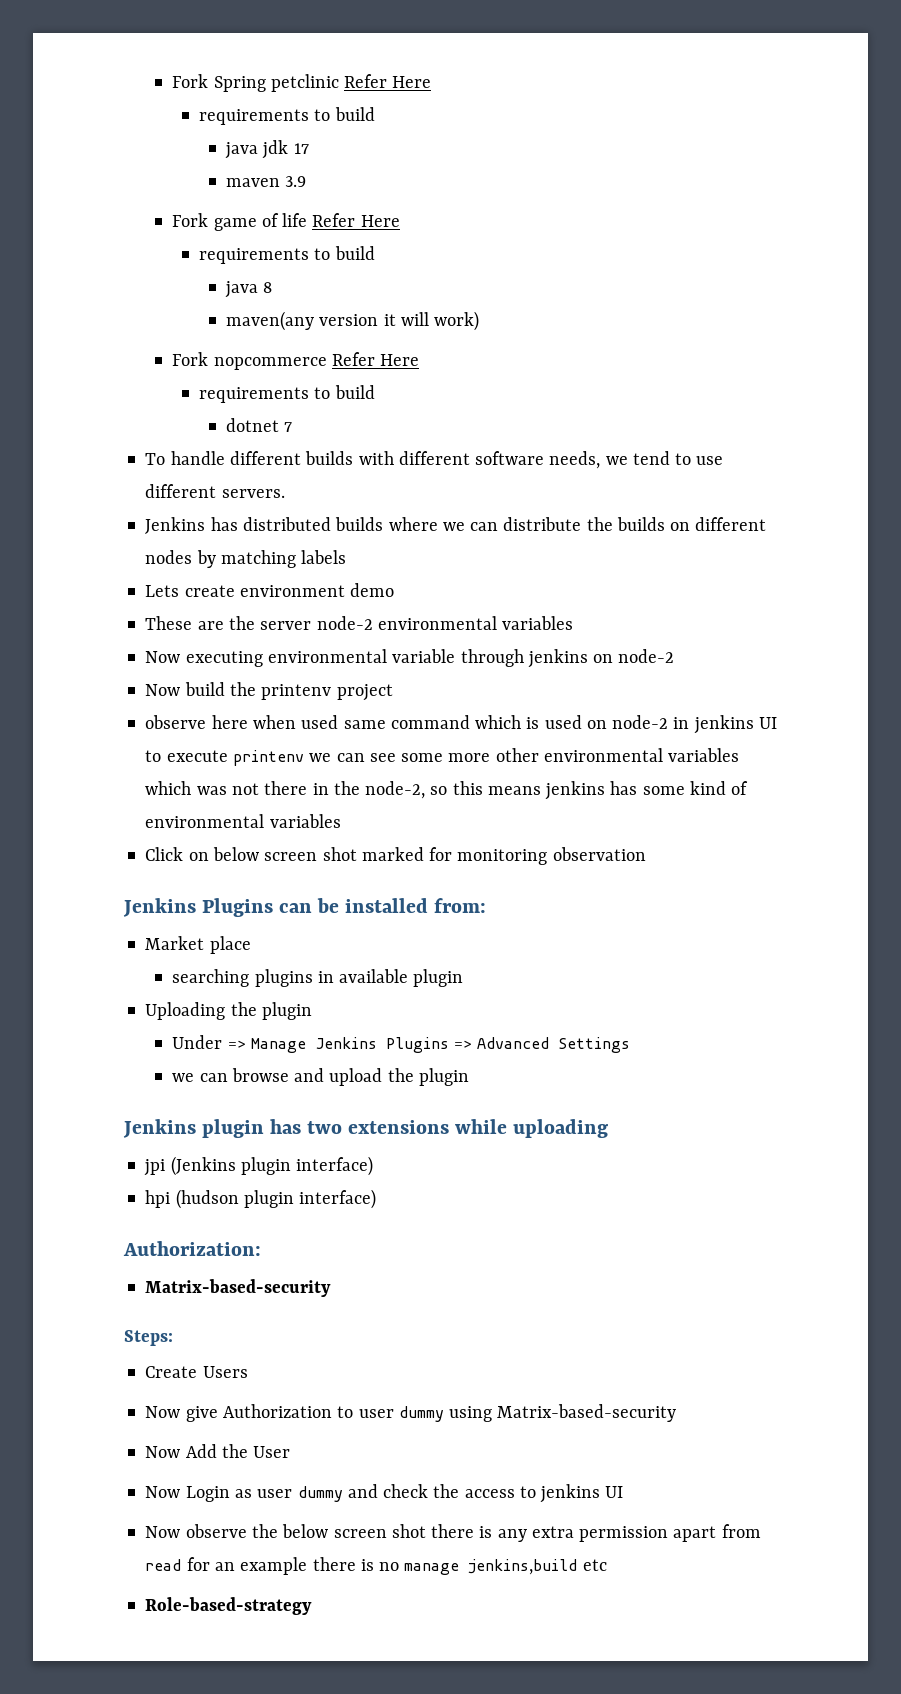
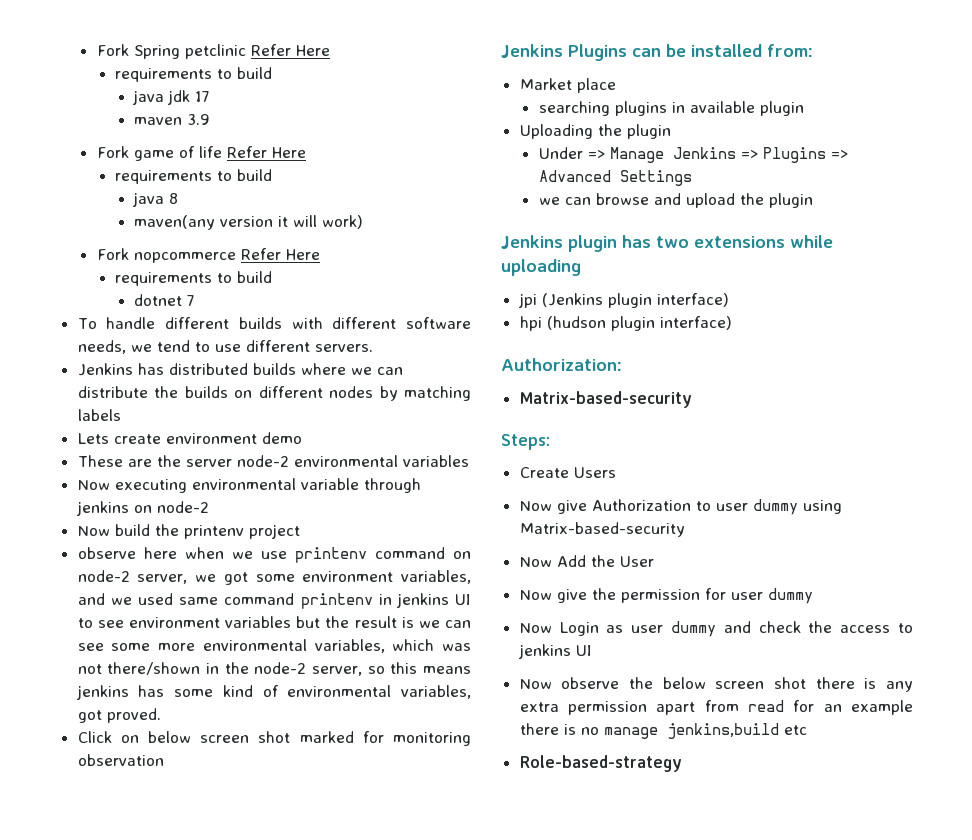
- observe here when used same command which is used on node-2 in jenkins UI to execute printenv we can see some more other environmental variables which was not there in the node-2, so this means jenkins has some kind of environmental variables
+ observe here when we use printenv command on node-2 server, we got some environment variables, and we used same command printenv in jenkins UI to see environment variables but the result is we can see some more environmental variables, which was not there/shown in the node-2 server, so this means jenkins has some kind of environmental variables, got proved.
- Under => Manage Jenkins Plugins => Advanced Settings
+ Under => Manage Jenkins => Plugins => Advanced Settings
+ Now give the permission for user dummy

